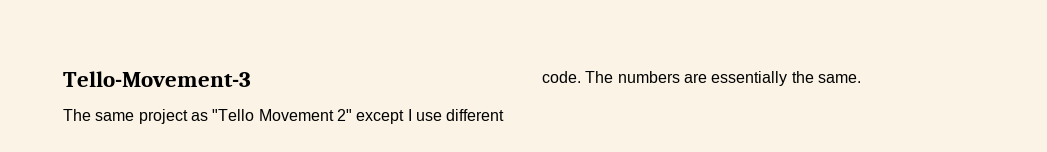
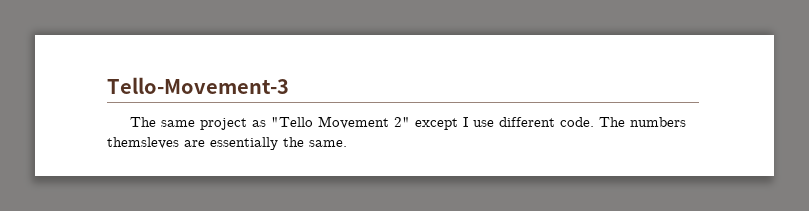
- The numbers are essentially the same.
+ The numbers themsleves are essentially the same.

